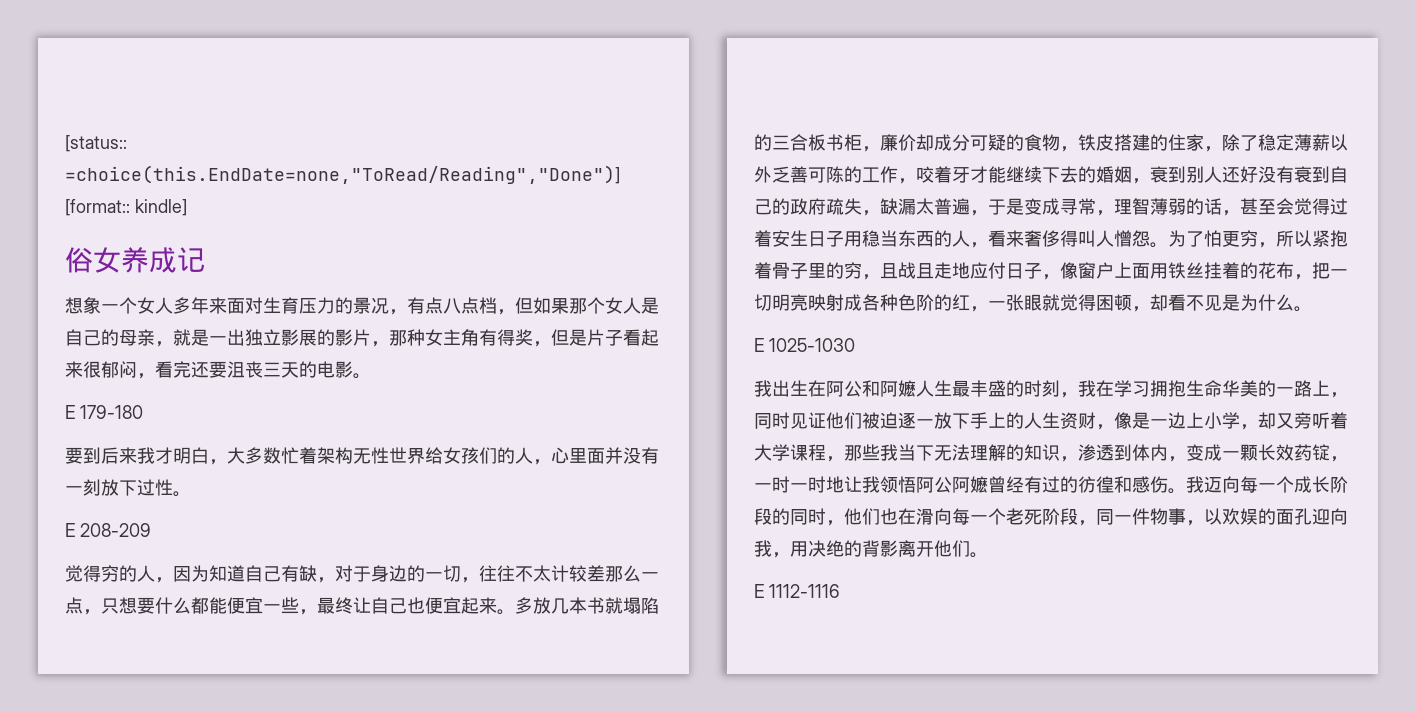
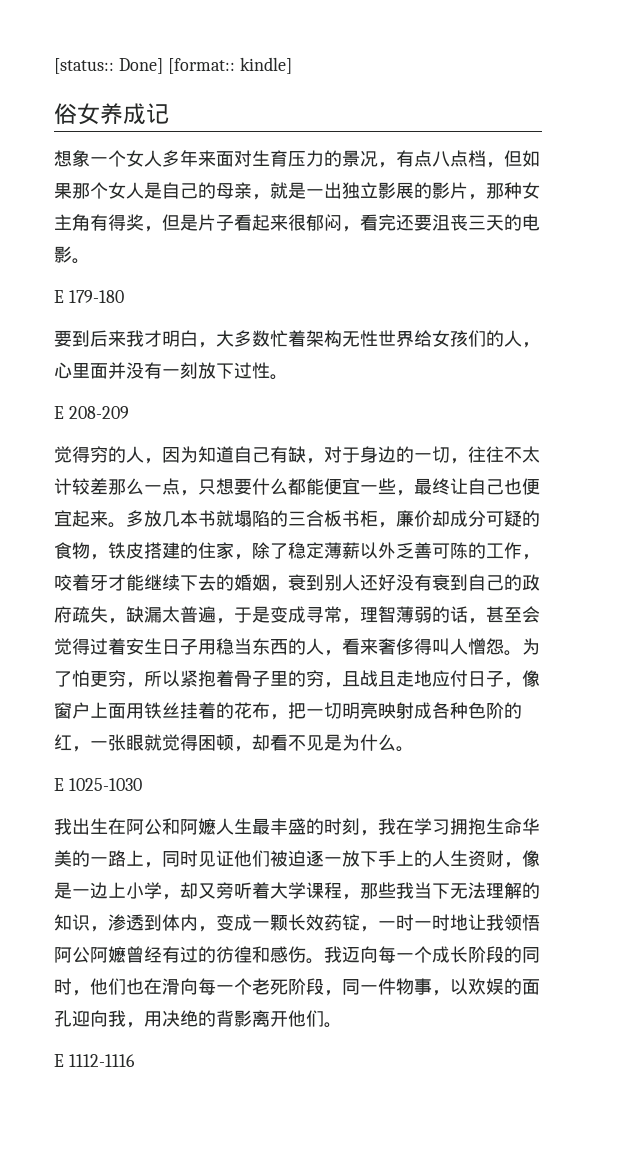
- [status:: =choice(this.EndDate=none,"ToRead/Reading","Done")] [format:: kindle]
+ [status:: Done] [format:: kindle]

